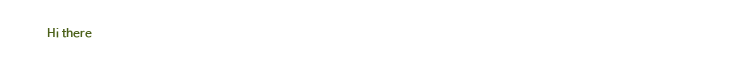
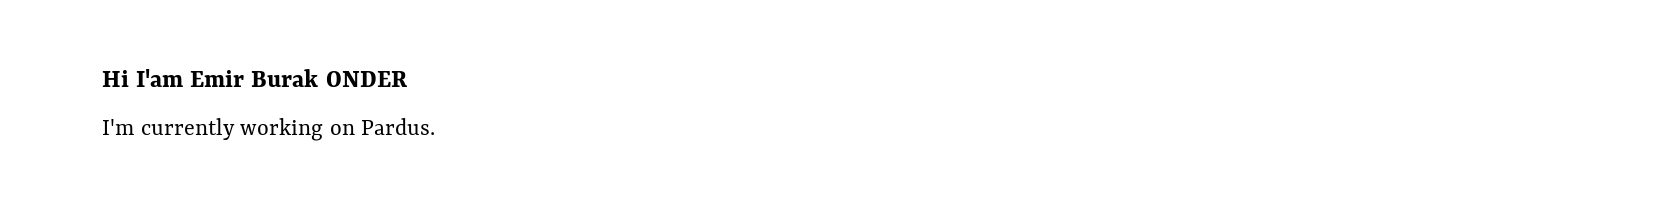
- Hi there
+ Hi I'am Emir Burak ONDER
+ I'm currently working on Pardus.

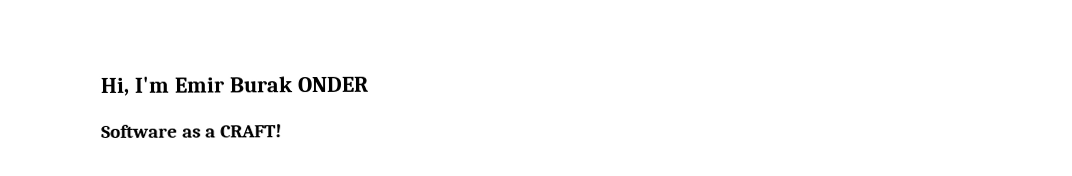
- Hi I'am Emir Burak ONDER
+ Hi, I'm Emir Burak ONDER
- I'm currently working on Pardus.
+ Software as a CRAFT!

